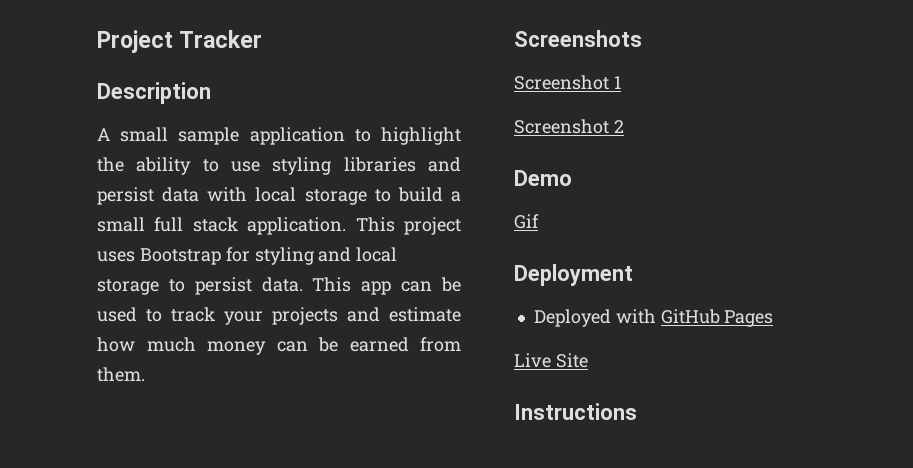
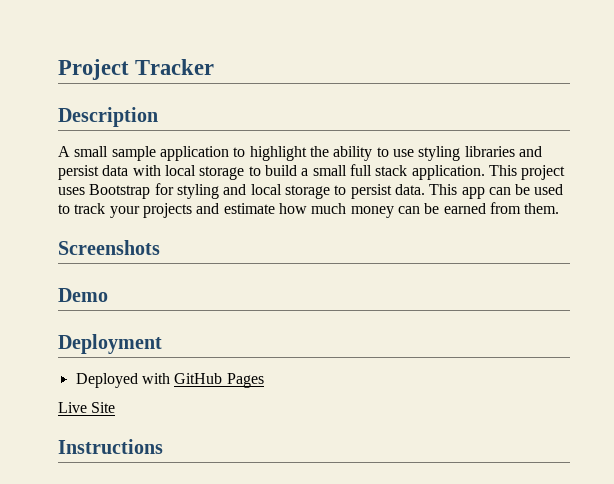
- Screenshot 1
- Screenshot 2
- Gif

